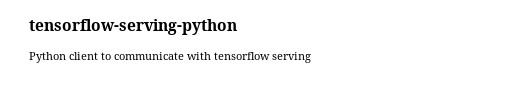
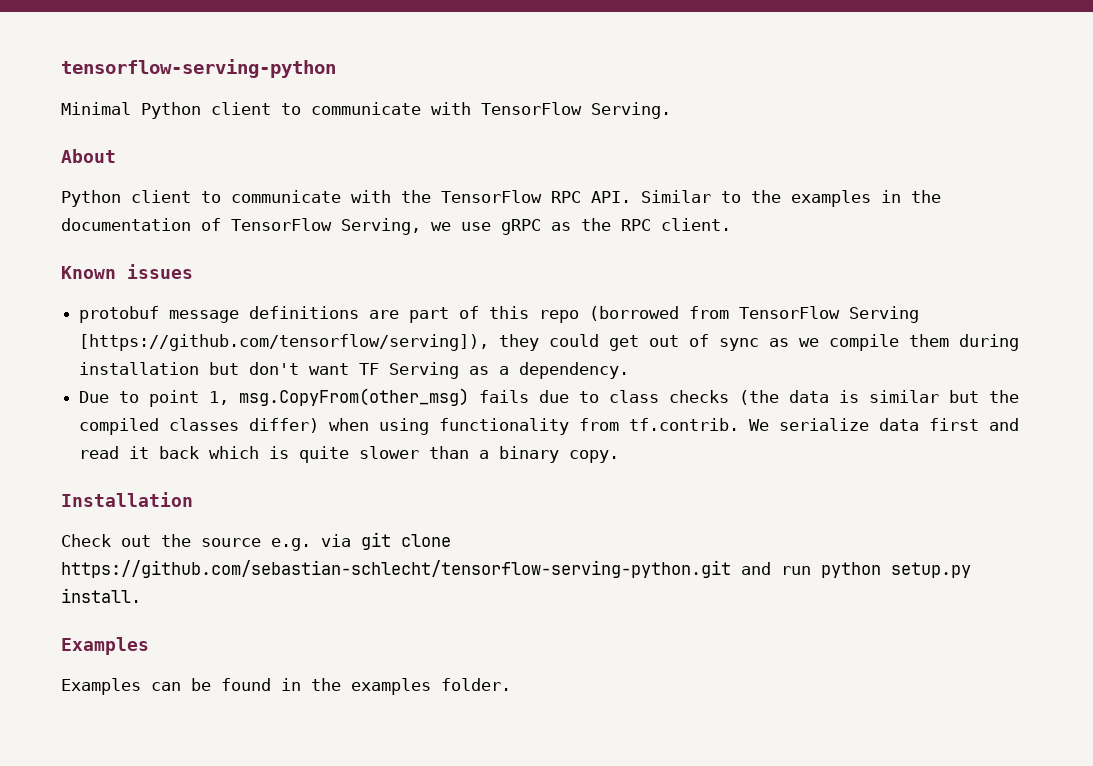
- Python client to communicate with tensorflow serving
+ Minimal Python client to communicate with TensorFlow Serving.
+ About
+ Python client to communicate with the TensorFlow RPC API. Similar to the examples in the documentation of TensorFlow Serving, we use gRPC as the RPC client.
+ Known issues
+ protobuf message definitions are part of this repo (borrowed from TensorFlow Serving [https://github.com/tensorflow/serving]), they could get out of sync as we compile them during installation but don't want TF Serving as a dependency.
+ Due to point 1, msg.CopyFrom(other_msg) fails due to class checks (the data is similar but the compiled classes differ) when using functionality from tf.contrib. We serialize data first and read it back which is quite slower than a binary copy.
+ Installation
+ Check out the source e.g. via git clone https://github.com/sebastian-schlecht/tensorflow-serving-python.git and run python setup.py install.
+ Examples
+ Examples can be found in the examples folder.

